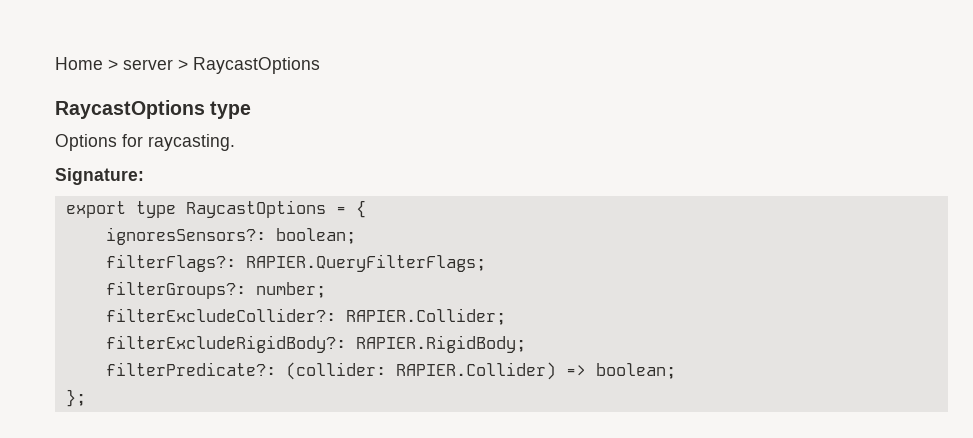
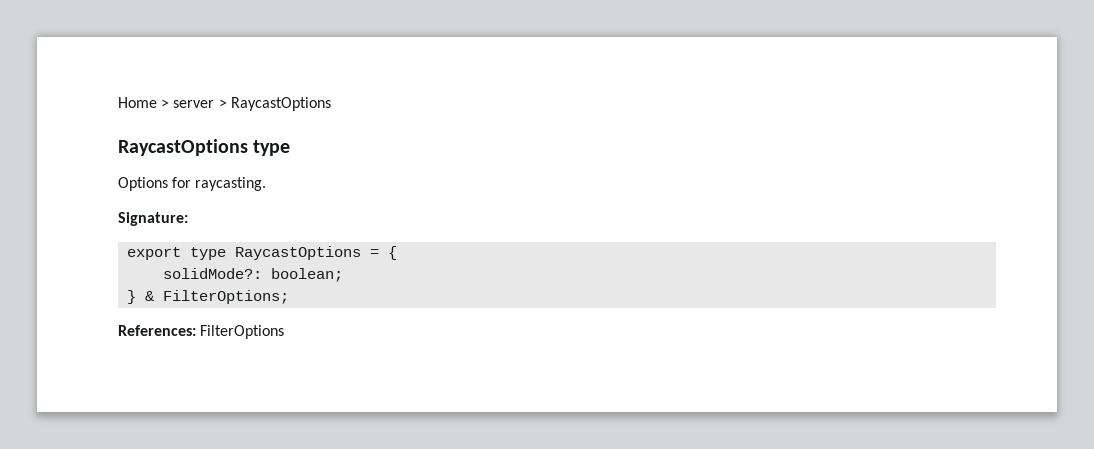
- ignoresSensors?: boolean;
- filterFlags?: RAPIER.QueryFilterFlags;
- filterGroups?: number;
- filterExcludeCollider?: RAPIER.Collider;
- filterExcludeRigidBody?: RAPIER.RigidBody;
- filterPredicate?: (collider: RAPIER.Collider) => boolean;
- };
+ solidMode?: boolean;
+ } & FilterOptions;
+ References: FilterOptions

